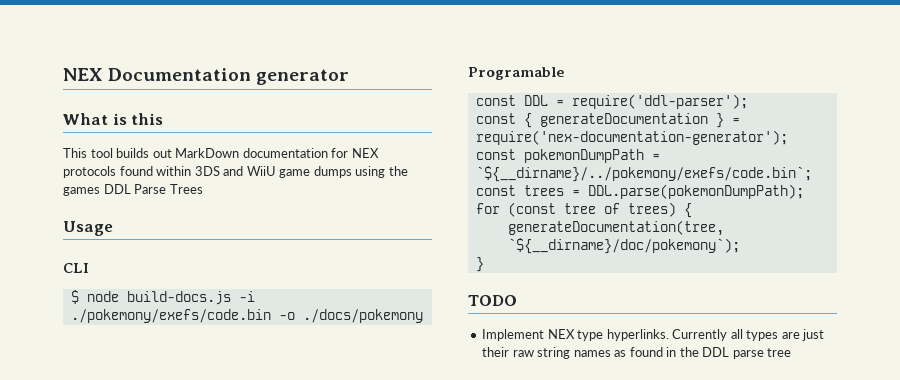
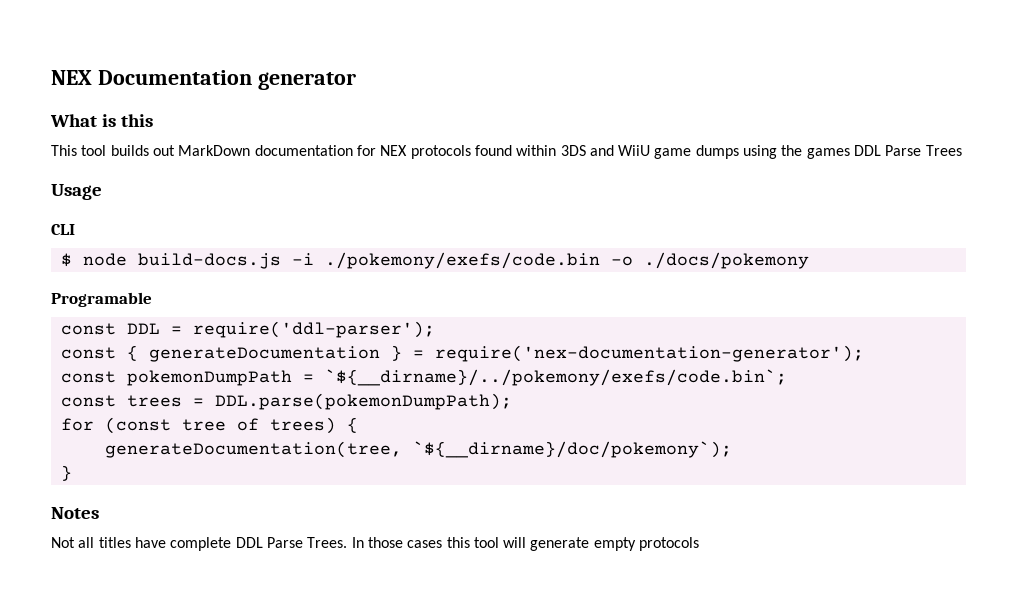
- TODO
- Implement NEX type hyperlinks. Currently all types are just their raw string names as found in the DDL parse tree
+ Notes
+ Not all titles have complete DDL Parse Trees. In those cases this tool will generate empty protocols

